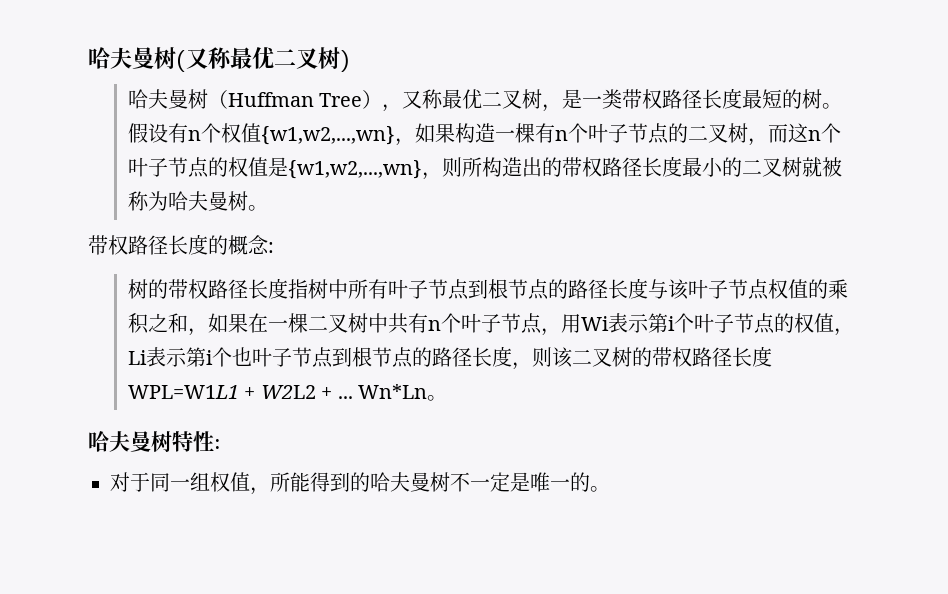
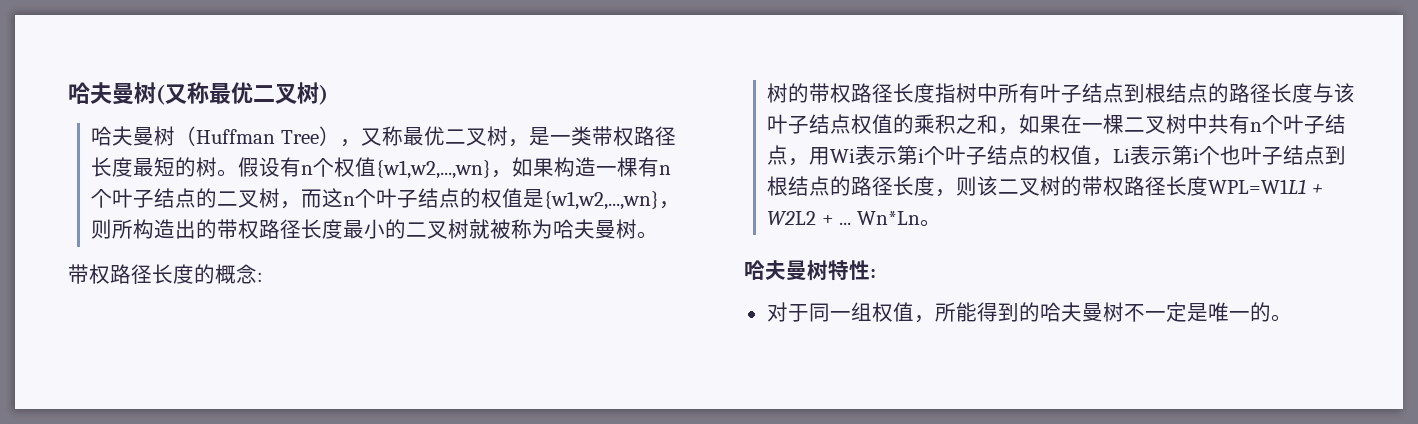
- 假设有n个权值{w1,w2,...,wn}，如果构造一棵有n个叶子节点的二叉树，而这n个叶子节点的权值是{w1,w2,...,wn}，则所构造出的带权路径长度最小的二叉树就被称为哈夫曼树。
+ 假设有n个权值{w1,w2,...,wn}，如果构造一棵有n个叶子结点的二叉树，而这n个叶子结点的权值是{w1,w2,...,wn}，则所构造出的带权路径长度最小的二叉树就被称为哈夫曼树。
- 树的带权路径长度指树中所有叶子节点到根节点的路径长度与该叶子节点权值的乘积之和，如果在一棵二叉树中共有n个叶子节点，用Wi表示第i个叶子节点的权值，Li表示第i个也叶子节点到根节点的路径长度，则该二叉树的带权路径长度WPL=W1L1 + W2L2 + ...
+ 树的带权路径长度指树中所有叶子结点到根结点的路径长度与该叶子结点权值的乘积之和，如果在一棵二叉树中共有n个叶子结点，用Wi表示第i个叶子结点的权值，Li表示第i个也叶子结点到根结点的路径长度，则该二叉树的带权路径长度WPL=W1L1 + W2L2 + ...

